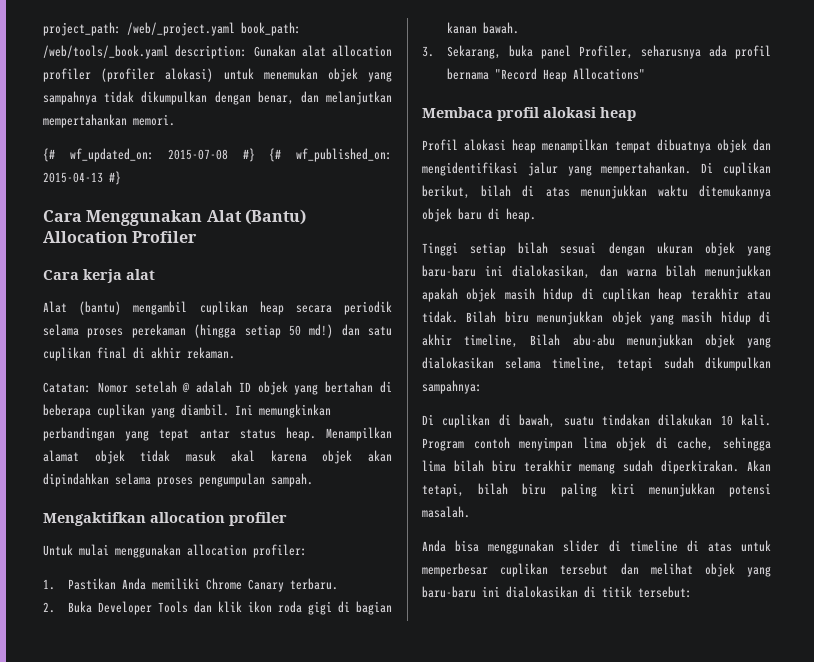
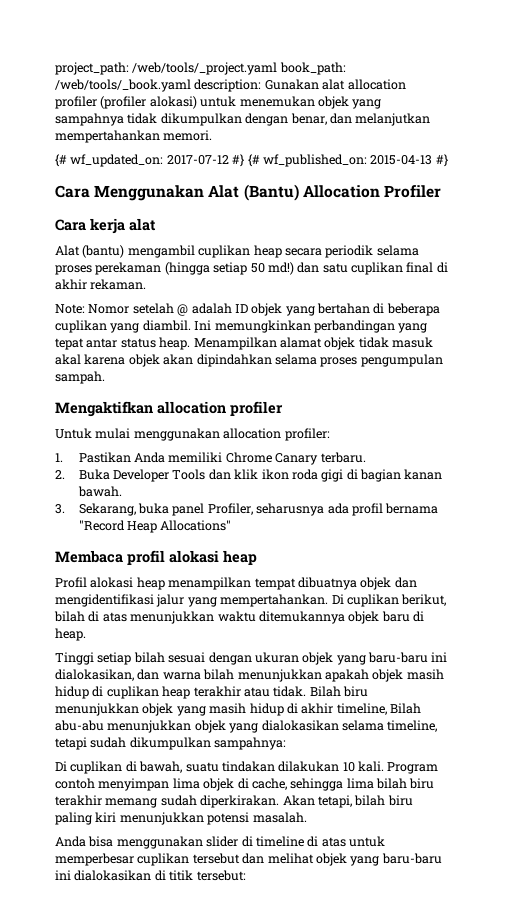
- project_path: /web/_project.yaml book_path: /web/tools/_book.yaml description: Gunakan alat allocation profiler (profiler alokasi) untuk menemukan objek yang sampahnya tidak dikumpulkan dengan benar, dan melanjutkan mempertahankan memori.
+ project_path: /web/tools/_project.yaml book_path: /web/tools/_book.yaml description: Gunakan alat allocation profiler (profiler alokasi) untuk menemukan objek yang sampahnya tidak dikumpulkan dengan benar, dan melanjutkan mempertahankan memori.
- {# wf_updated_on: 2015-07-08 #} {# wf_published_on: 2015-04-13 #}
+ {# wf_updated_on: 2017-07-12 #} {# wf_published_on: 2015-04-13 #}
- Catatan: Nomor setelah @ adalah ID objek yang bertahan di beberapa cuplikan yang diambil.
+ Note: Nomor setelah @ adalah ID objek yang bertahan di beberapa cuplikan yang diambil.

